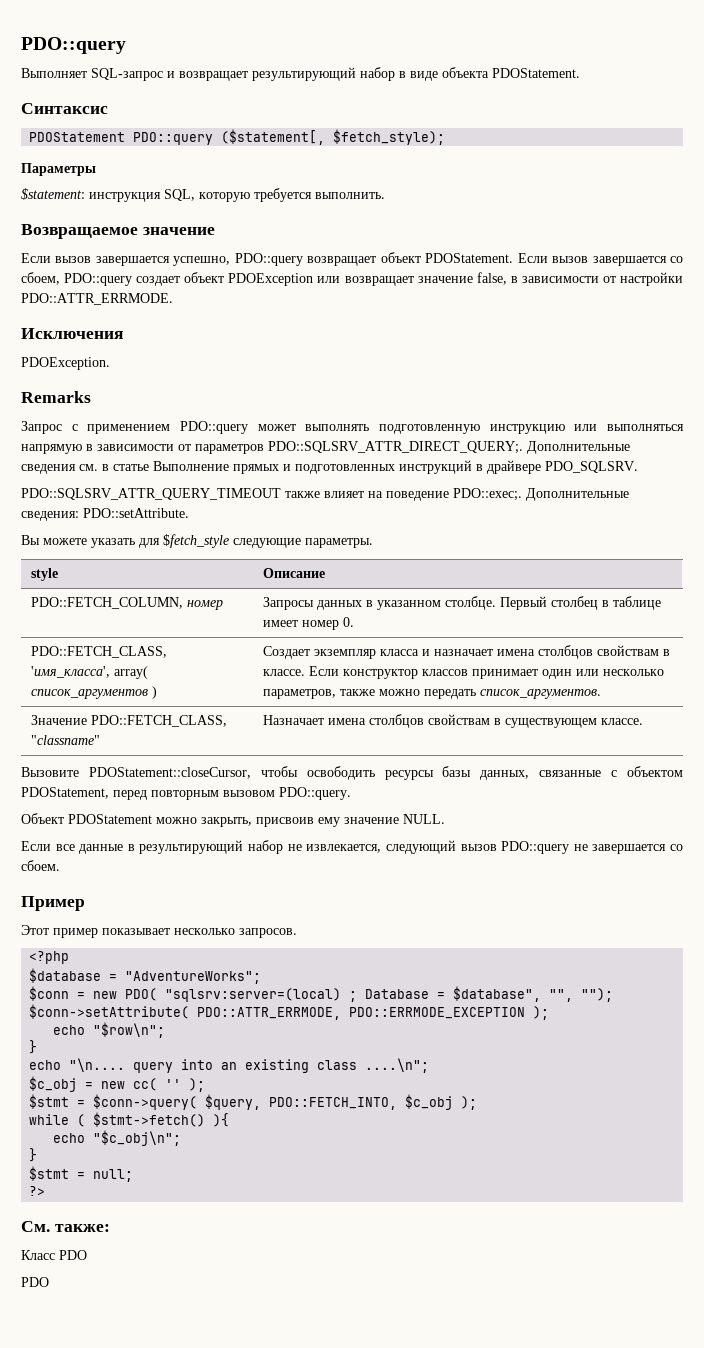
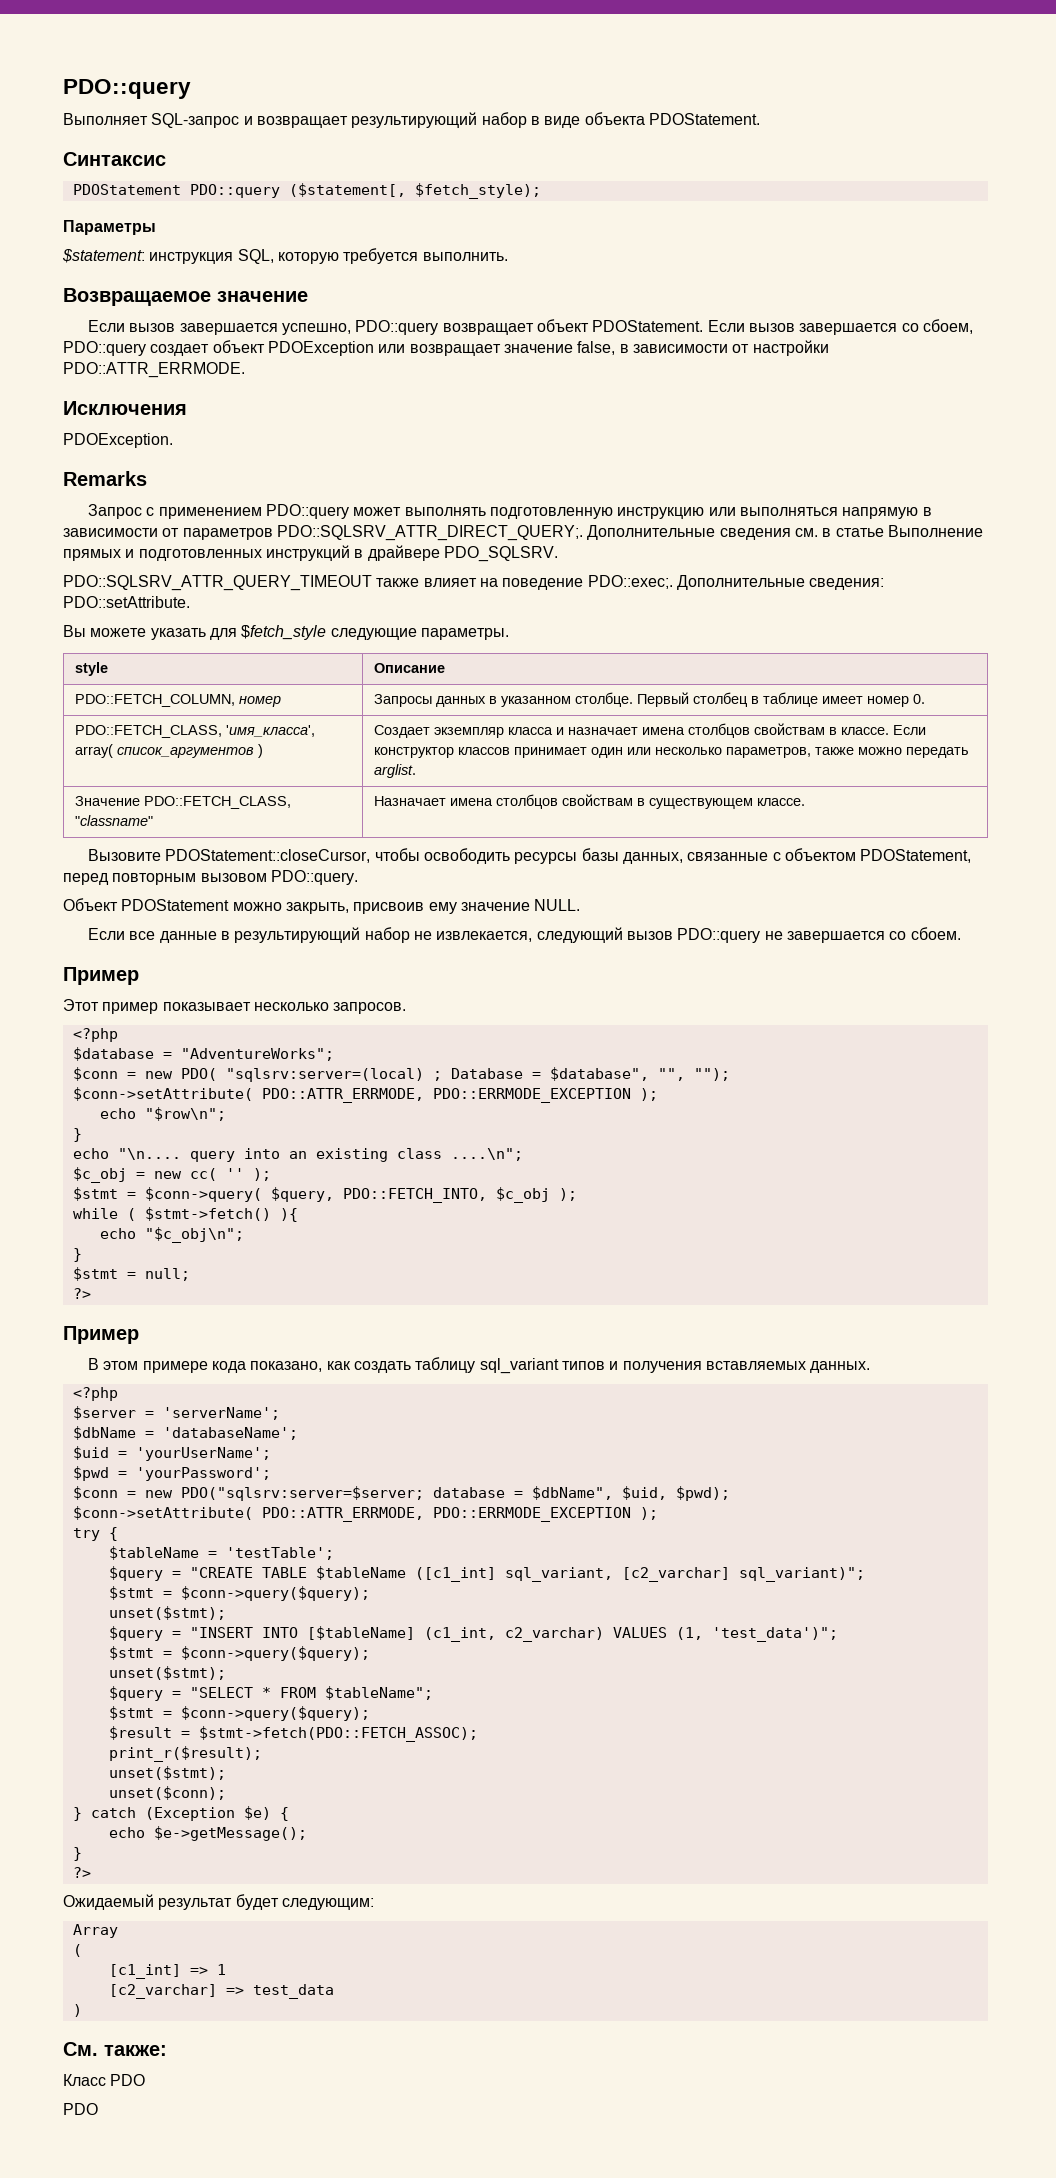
- PDO::FETCH_CLASS, 'имя_класса', array( список_аргументов ) | Создает экземпляр класса и назначает имена столбцов свойствам в классе. Если конструктор классов принимает один или несколько параметров, также можно передать список_аргументов.
+ PDO::FETCH_CLASS, 'имя_класса', array( список_аргументов ) | Создает экземпляр класса и назначает имена столбцов свойствам в классе. Если конструктор классов принимает один или несколько параметров, также можно передать arglist.
  $stmt = null;
  ?>
+ Пример
+ В этом примере кода показано, как создать таблицу sql_variant типов и получения вставляемых данных.
+ <?php
+ $server = 'serverName';
+ $dbName = 'databaseName';
+ $uid = 'yourUserName';
+ $pwd = 'yourPassword';
+ $conn = new PDO("sqlsrv:server=$server; database = $dbName", $uid, $pwd);
+ $conn->setAttribute( PDO::ATTR_ERRMODE, PDO::ERRMODE_EXCEPTION );
+ try {
+ $tableName = 'testTable';
+ $query = "CREATE TABLE $tableName ([c1_int] sql_variant, [c2_varchar] sql_variant)";
+ $stmt = $conn->query($query);
+ unset($stmt);
+ $query = "INSERT INTO [$tableName] (c1_int, c2_varchar) VALUES (1, 'test_data')";
+ $stmt = $conn->query($query);
+ unset($stmt);
+ $query = "SELECT * FROM $tableName";
+ $stmt = $conn->query($query);
+ $result = $stmt->fetch(PDO::FETCH_ASSOC);
+ print_r($result);
+ unset($stmt);
+ unset($conn);
+ } catch (Exception $e) {
+ echo $e->getMessage();
+ }
+ ?>
+ Ожидаемый результат будет следующим:
+ Array
+ (
+ [c1_int] => 1
+ [c2_varchar] => test_data
+ )

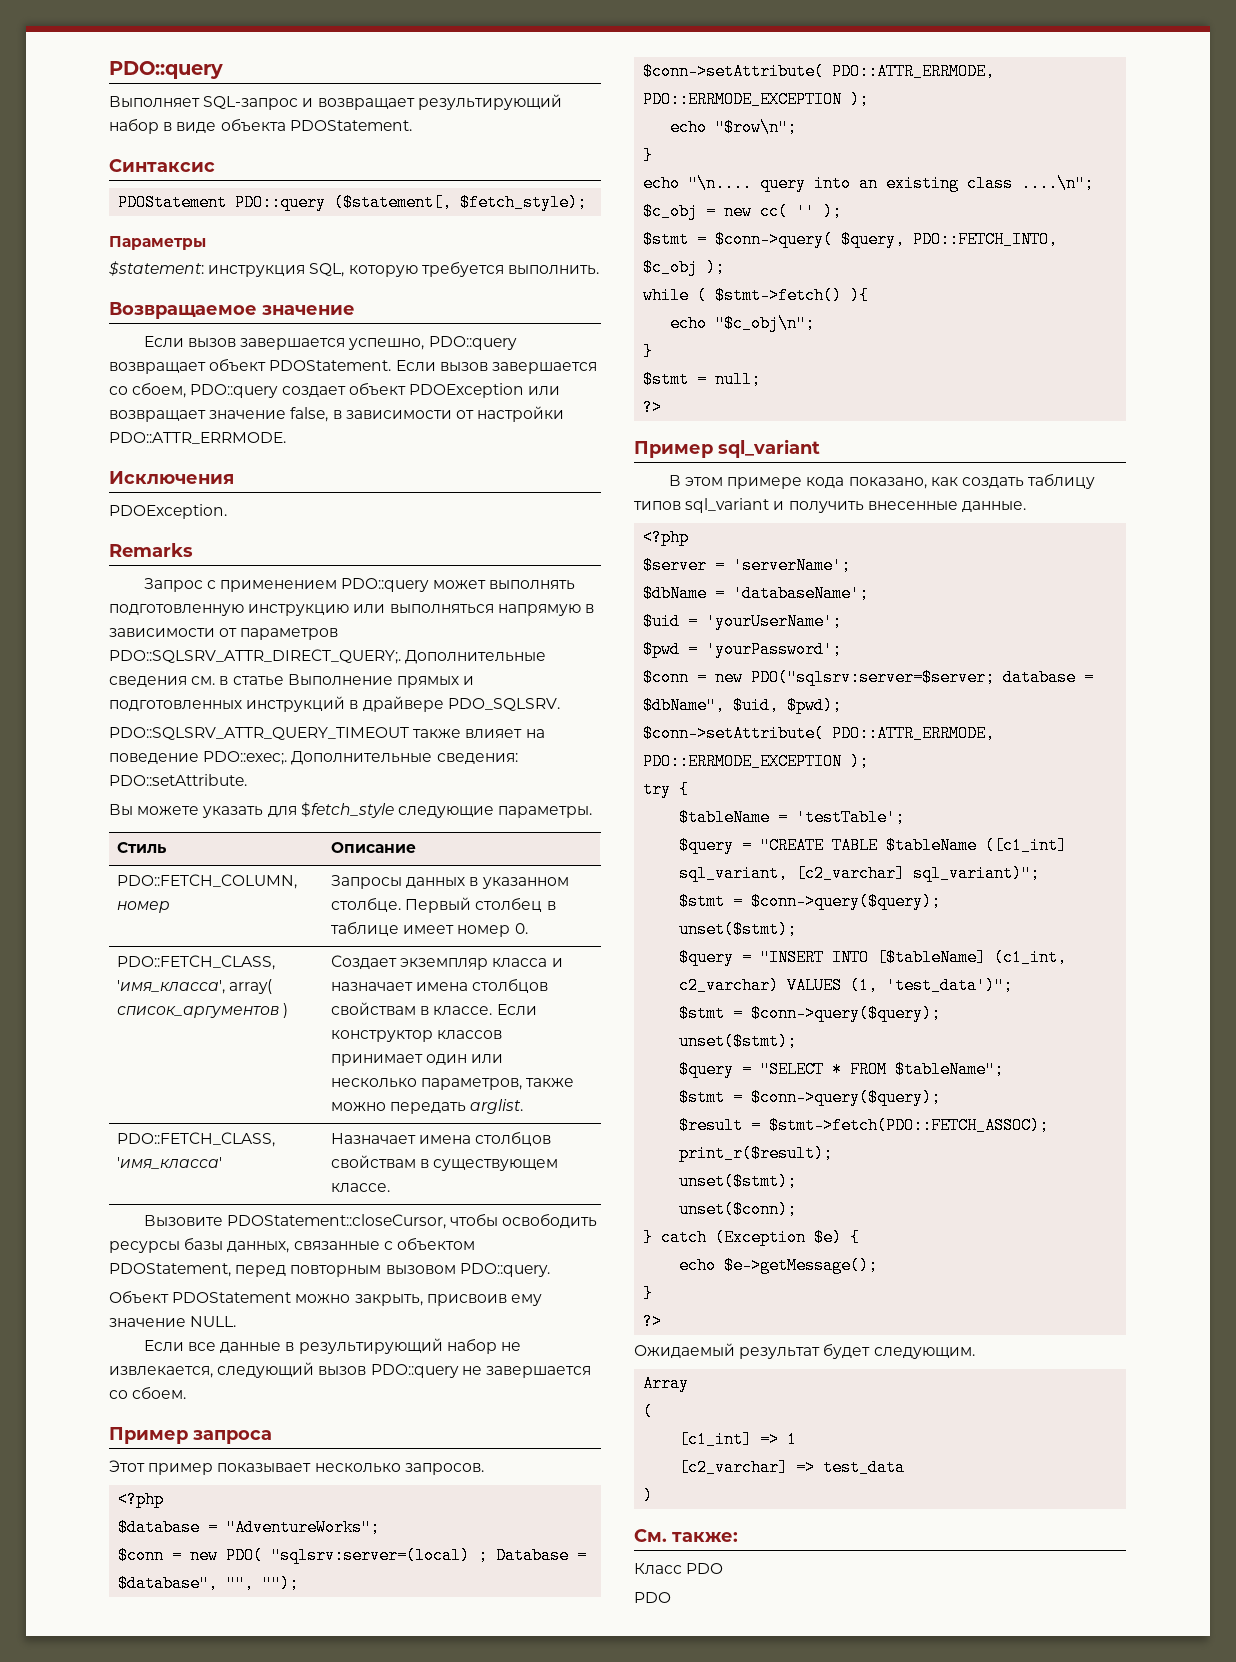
- style | Описание
+ Стиль | Описание
- Значение PDO::FETCH_CLASS, "classname" | Назначает имена столбцов свойствам в существующем классе.
+ PDO::FETCH_CLASS, 'имя_класса' | Назначает имена столбцов свойствам в существующем классе.
  Если все данные в результирующий набор не извлекается, следующий вызов PDO::query не завершается со сбоем.
- Пример
+ Пример запроса
  $stmt = null;
  ?>
- Пример
+ Пример sql_variant
- В этом примере кода показано, как создать таблицу sql_variant типов и получения вставляемых данных.
+ В этом примере кода показано, как создать таблицу типов sql_variant и получить внесенные данные.
- Ожидаемый результат будет следующим:
+ Ожидаемый результат будет следующим.

